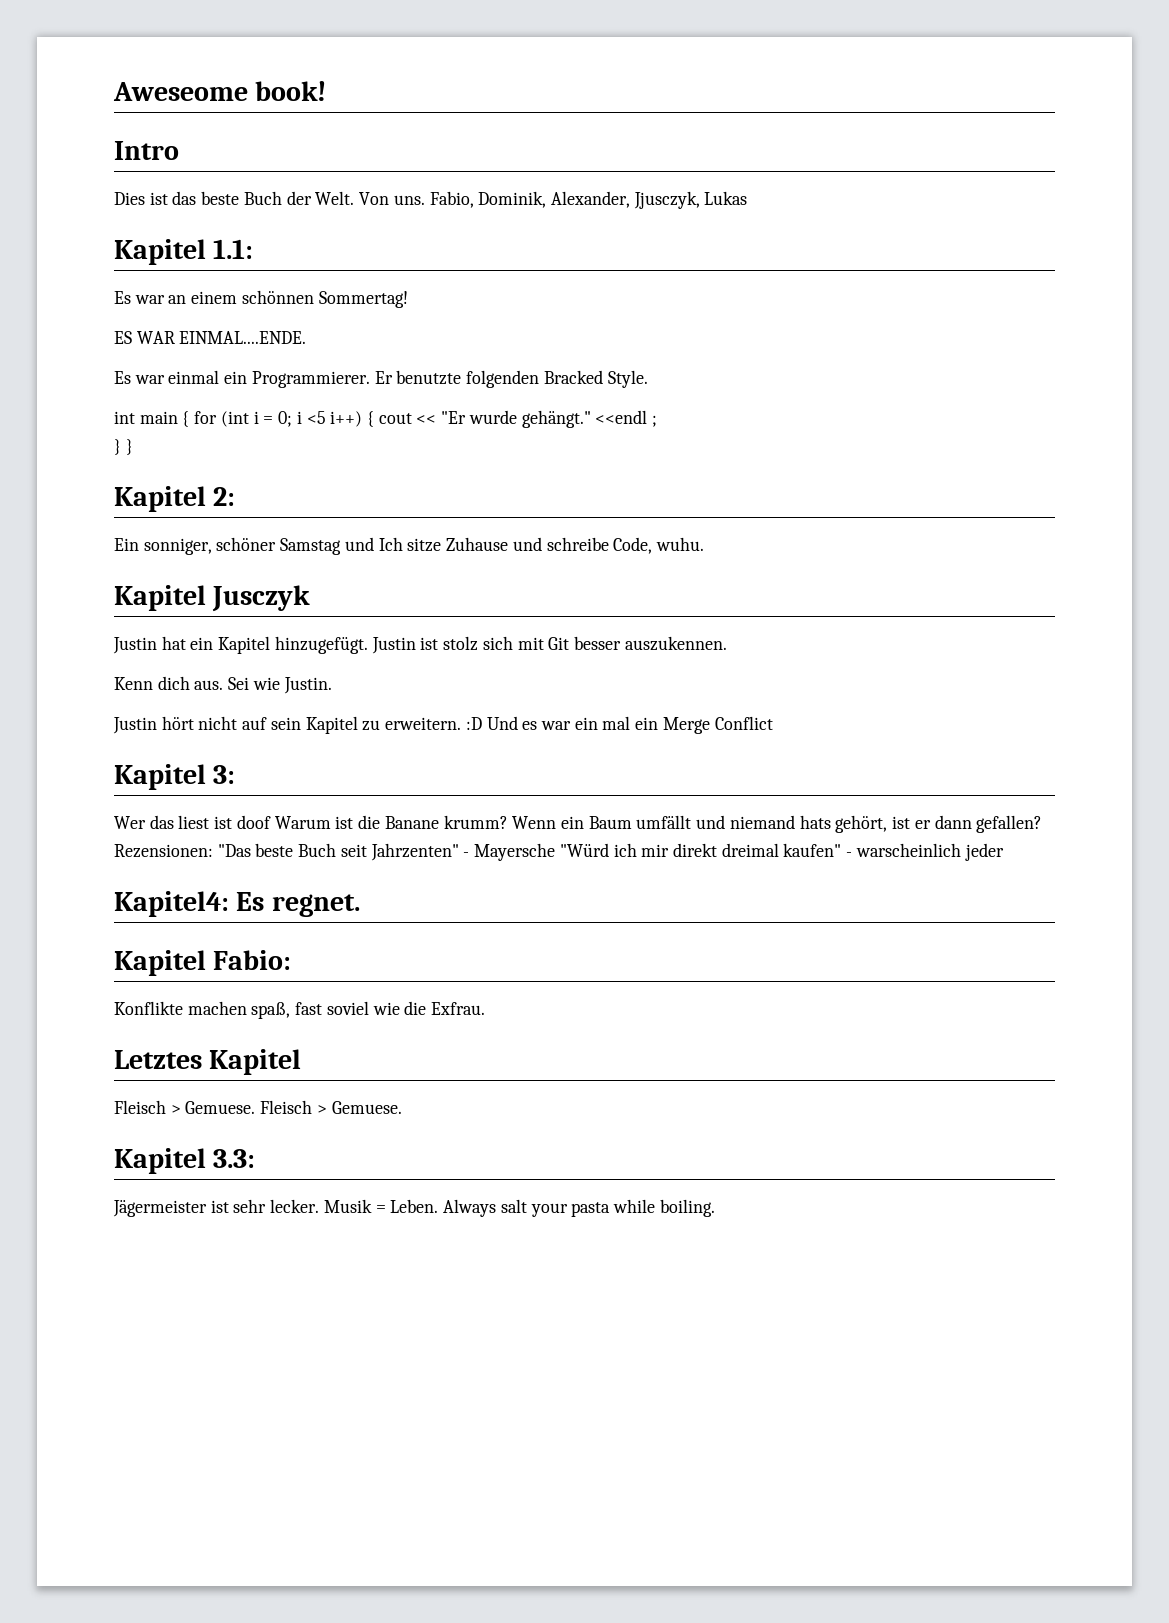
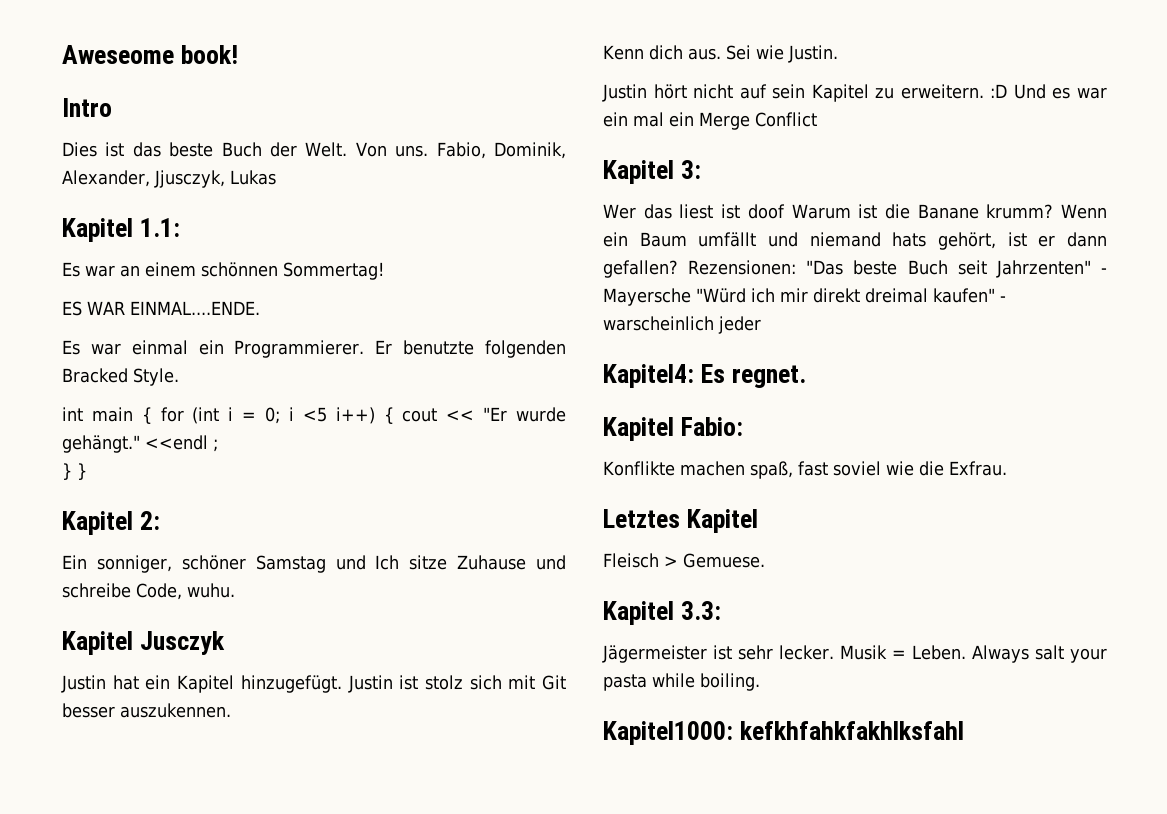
- Fleisch > Gemuese. Fleisch > Gemuese.
+ Fleisch > Gemuese.
+ Kapitel1000: kefkhfahkfakhlksfahl

